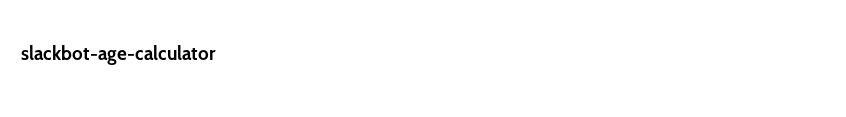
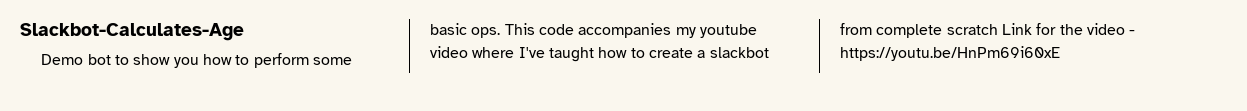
- slackbot-age-calculator
+ Slackbot-Calculates-Age
+ Demo bot to show you how to perform some basic ops. This code accompanies my youtube video where I've taught how to create a slackbot from complete scratch Link for the video - https://youtu.be/HnPm69i60xE

